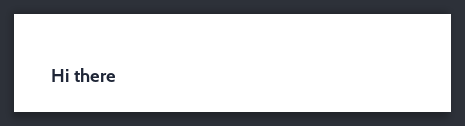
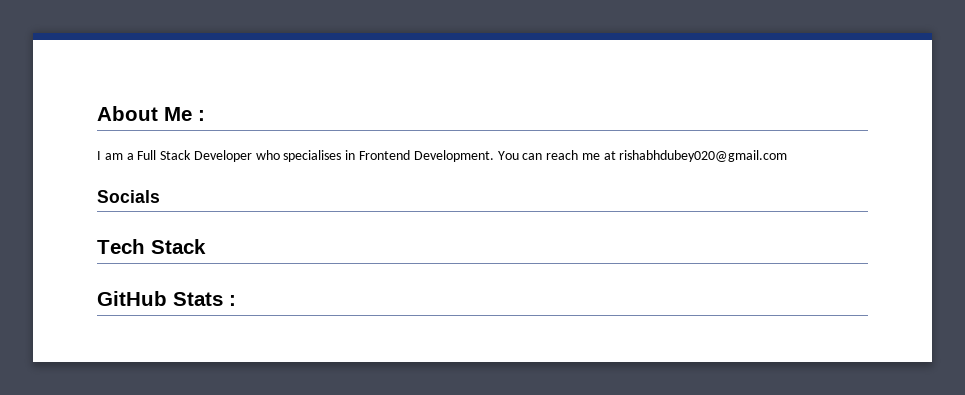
- Hi there
+ About Me :
+ I am a Full Stack Developer who specialises in Frontend Development. You can reach me at rishabhdubey020@gmail.com
+ Socials
+ Tech Stack
+ GitHub Stats :

